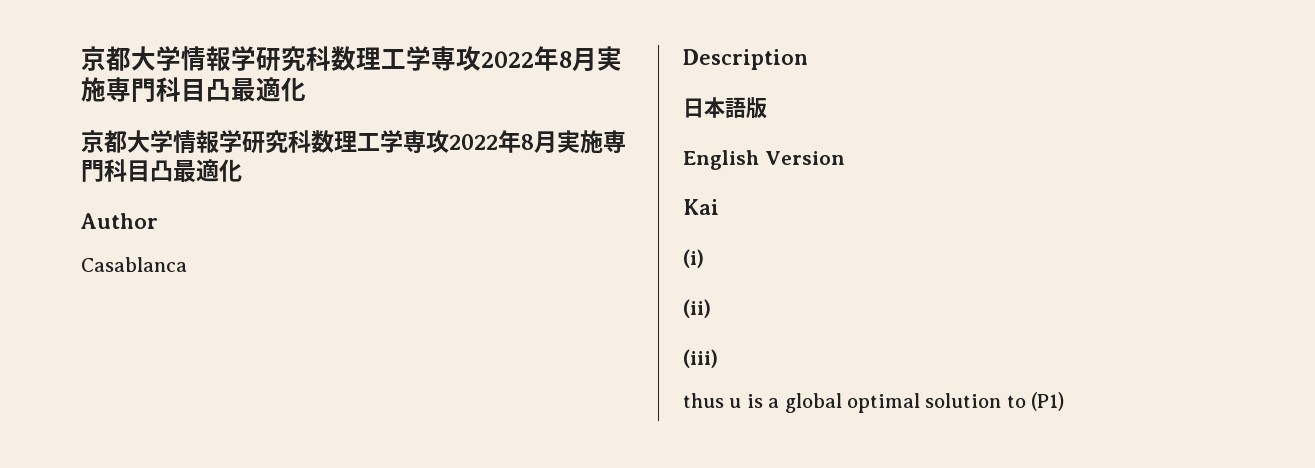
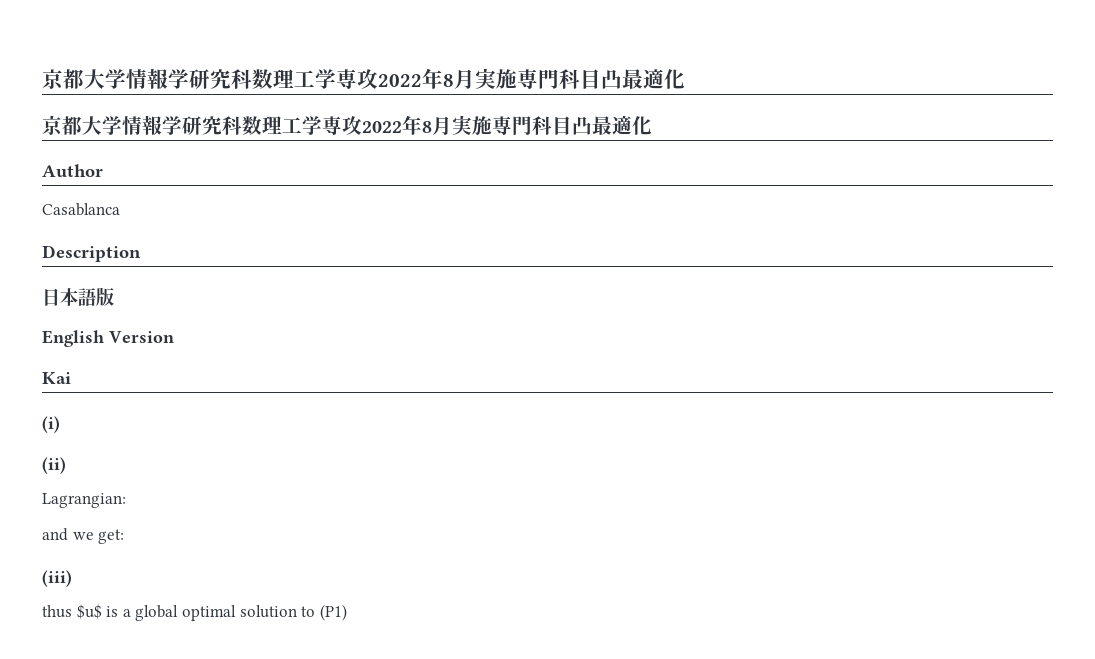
+ Lagrangian:
+ and we get:
- thus u is a global optimal solution to (P1)
+ thus $u$ is a global optimal solution to (P1)

